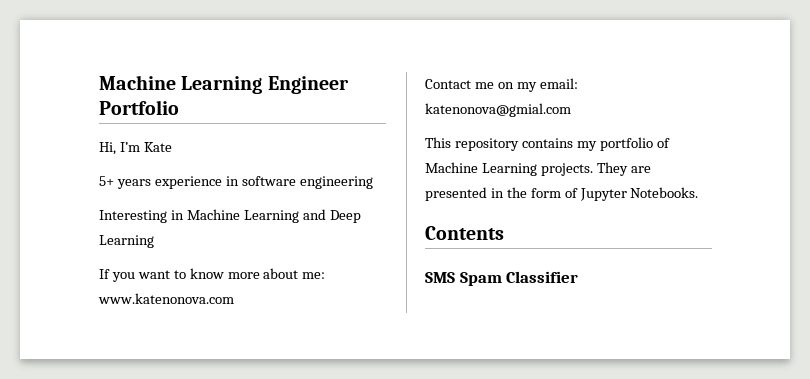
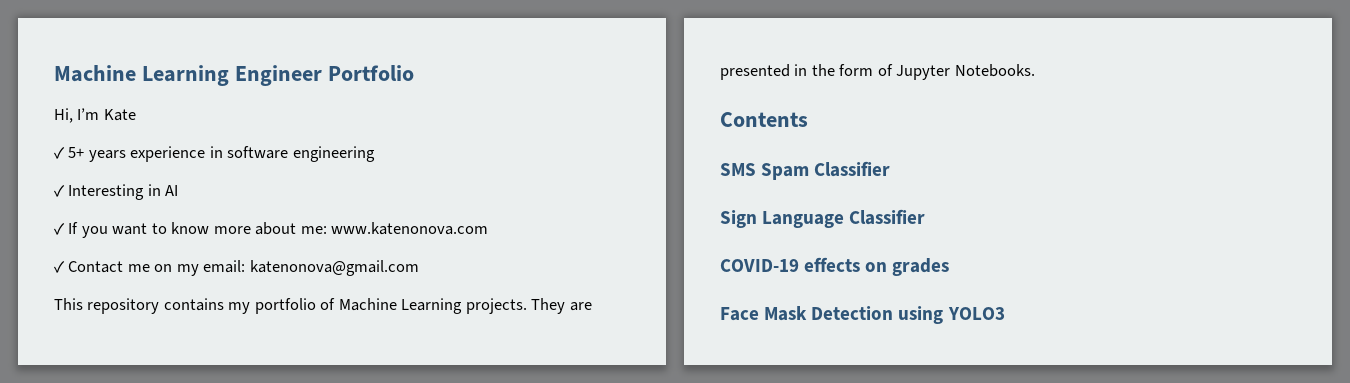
- 5+ years experience in software engineering
+ ✓ 5+ years experience in software engineering
- Interesting in Machine Learning and Deep Learning
- If you want to know more about me: www.katenonova.com
+ ✓ Interesting in AI
+ ✓ If you want to know more about me: www.katenonova.com
- Contact me on my email: katenonova@gmial.com
+ ✓ Contact me on my email: katenonova@gmail.com
+ Sign Language Classifier
+ COVID-19 effects on grades
+ Face Mask Detection using YOLO3

